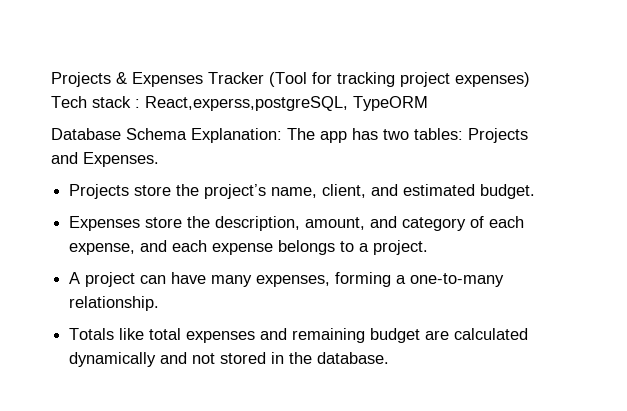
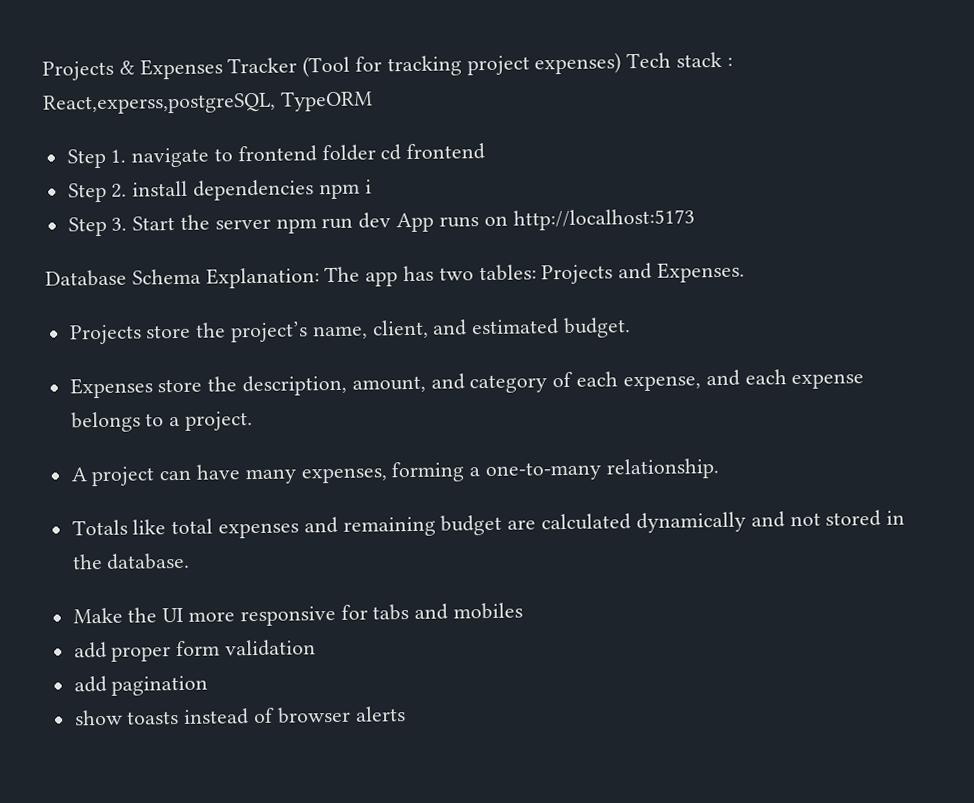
+ Step 1. navigate to frontend folder cd frontend
+ Step 2. install dependencies npm i
+ Step 3. Start the server npm run dev App runs on http://localhost:5173
+ Make the UI more responsive for tabs and mobiles
+ add proper form validation
+ add pagination
+ show toasts instead of browser alerts

